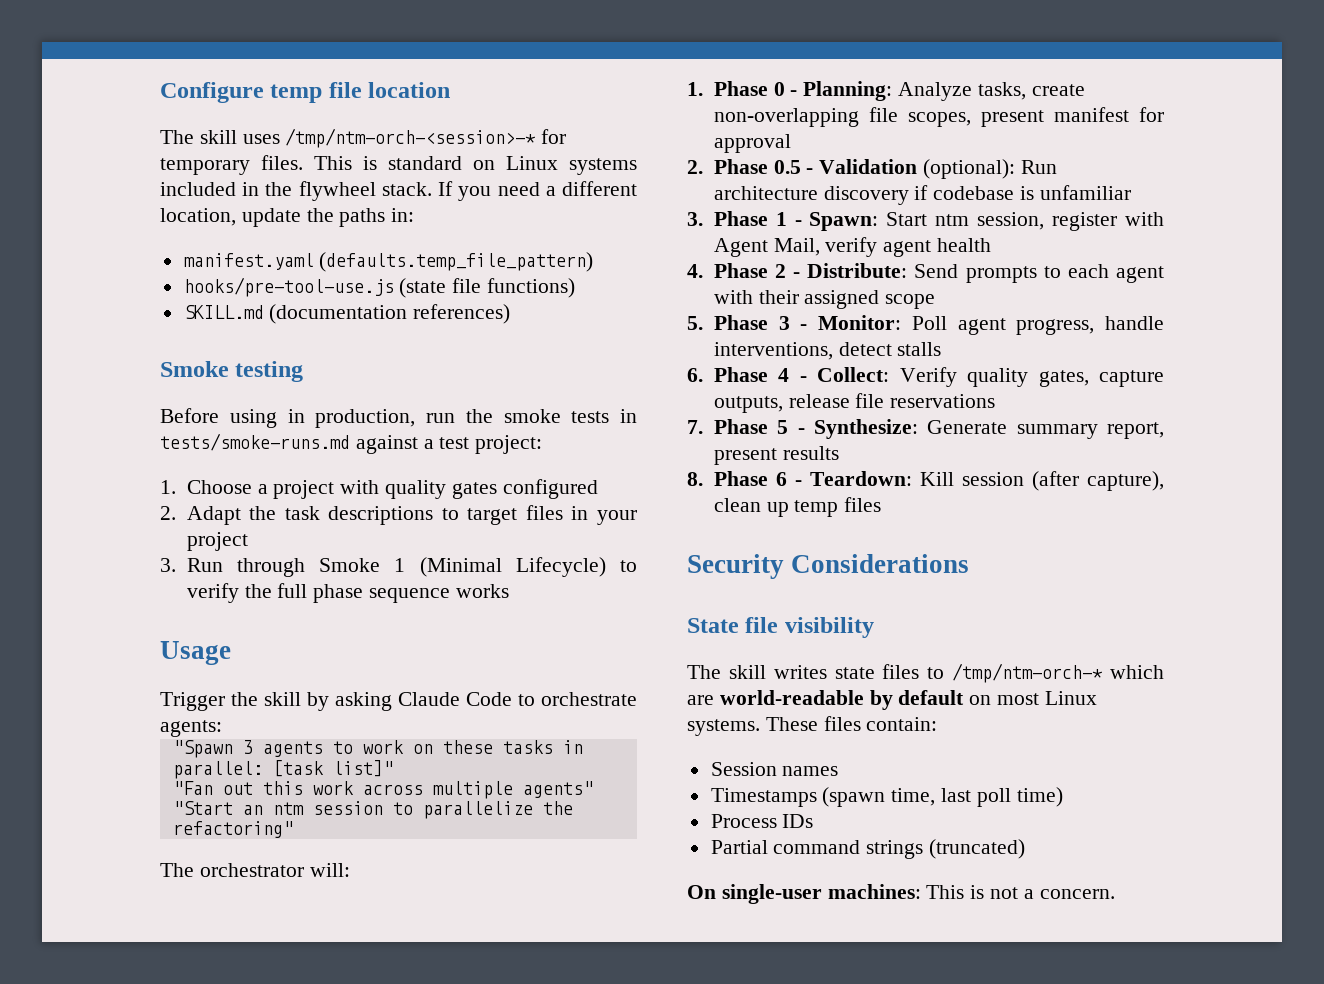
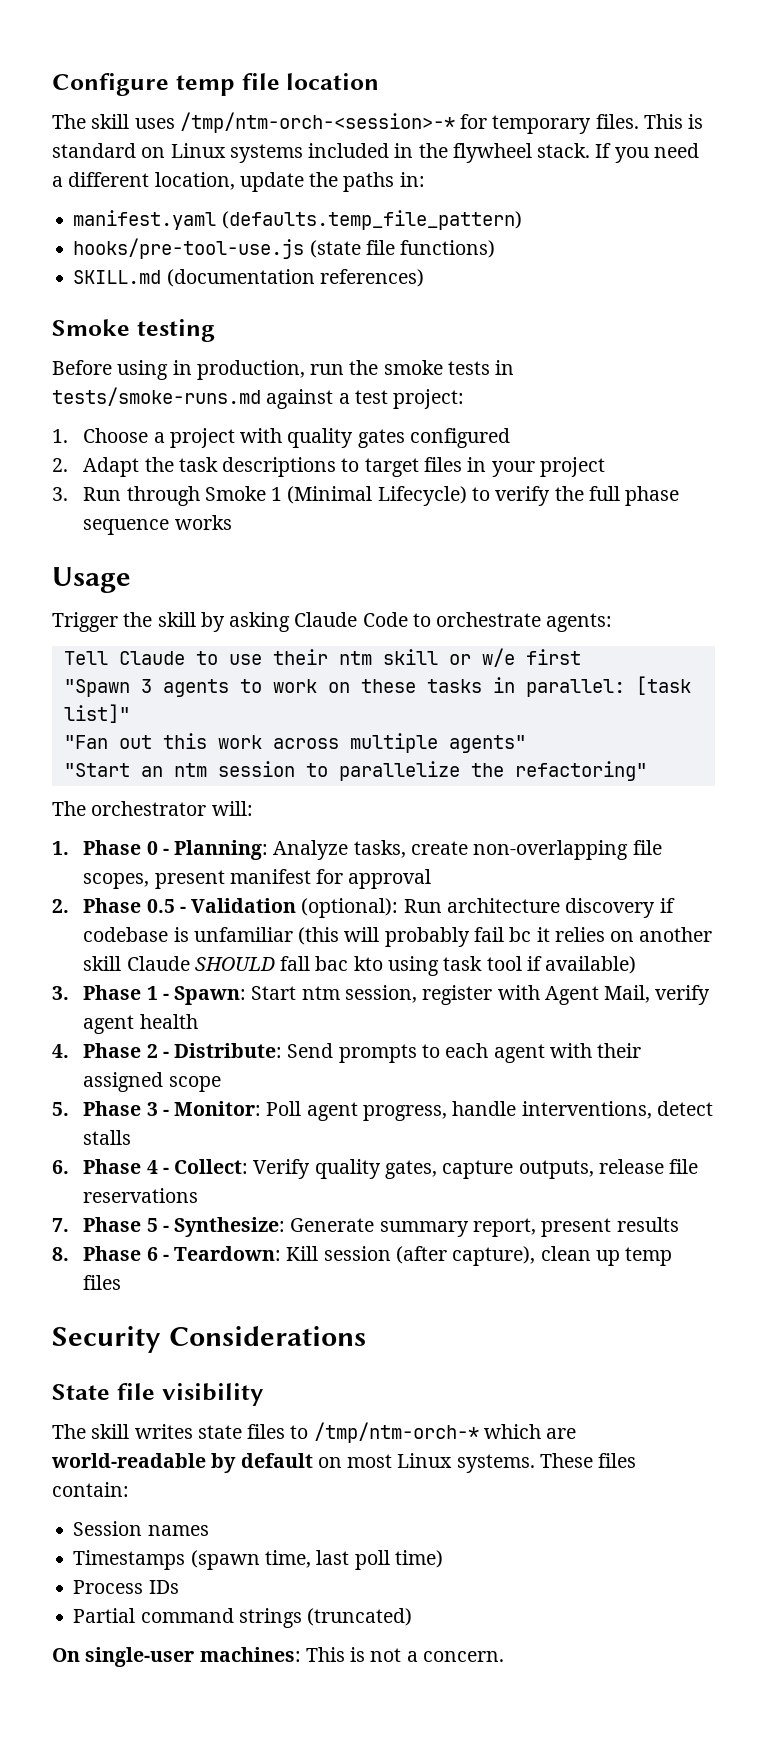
+ Tell Claude to use their ntm skill or w/e first
- 2. Phase 0.5 - Validation (optional): Run architecture discovery if codebase is unfamiliar
+ 2. Phase 0.5 - Validation (optional): Run architecture discovery if codebase is unfamiliar (this will probably fail bc it relies on another skill Claude SHOULD fall bac kto using task tool if available)

